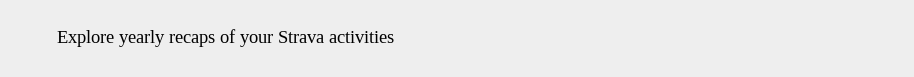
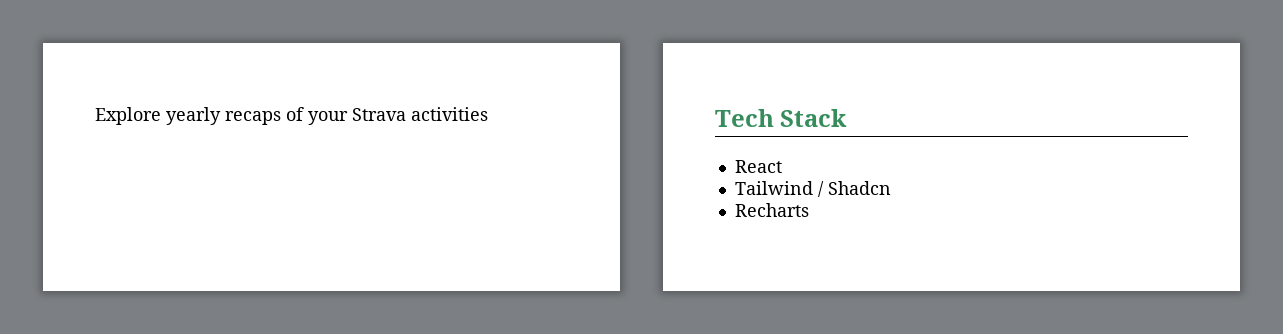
+ Tech Stack
+ React
+ Tailwind / Shadcn
+ Recharts

